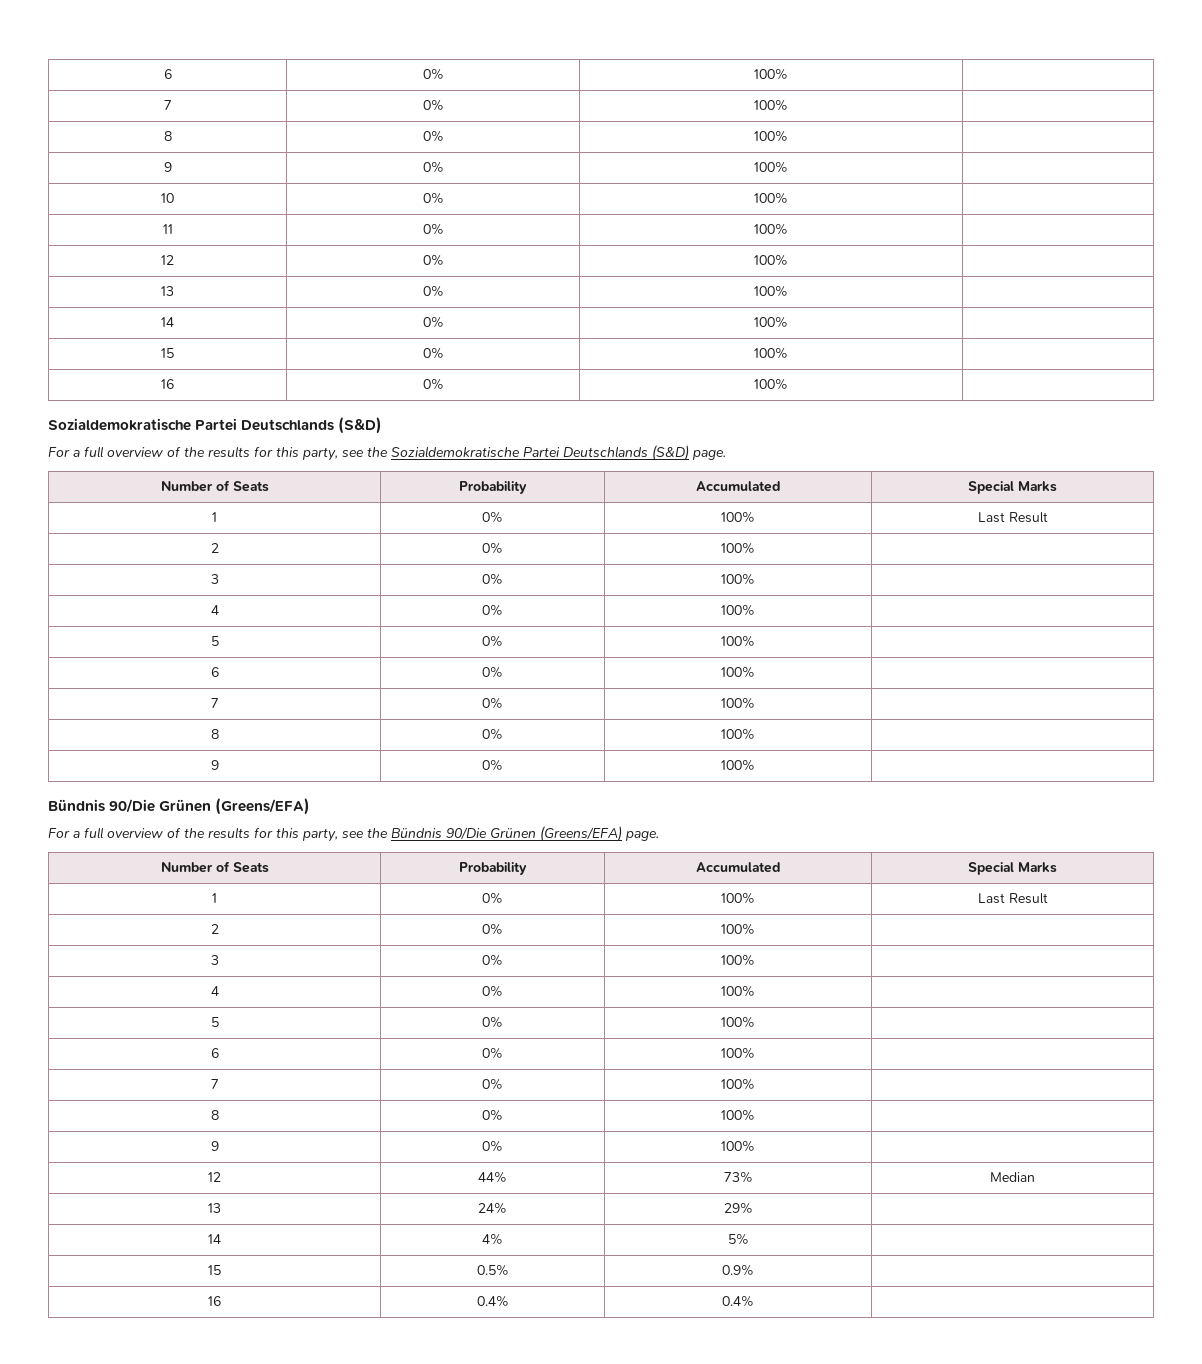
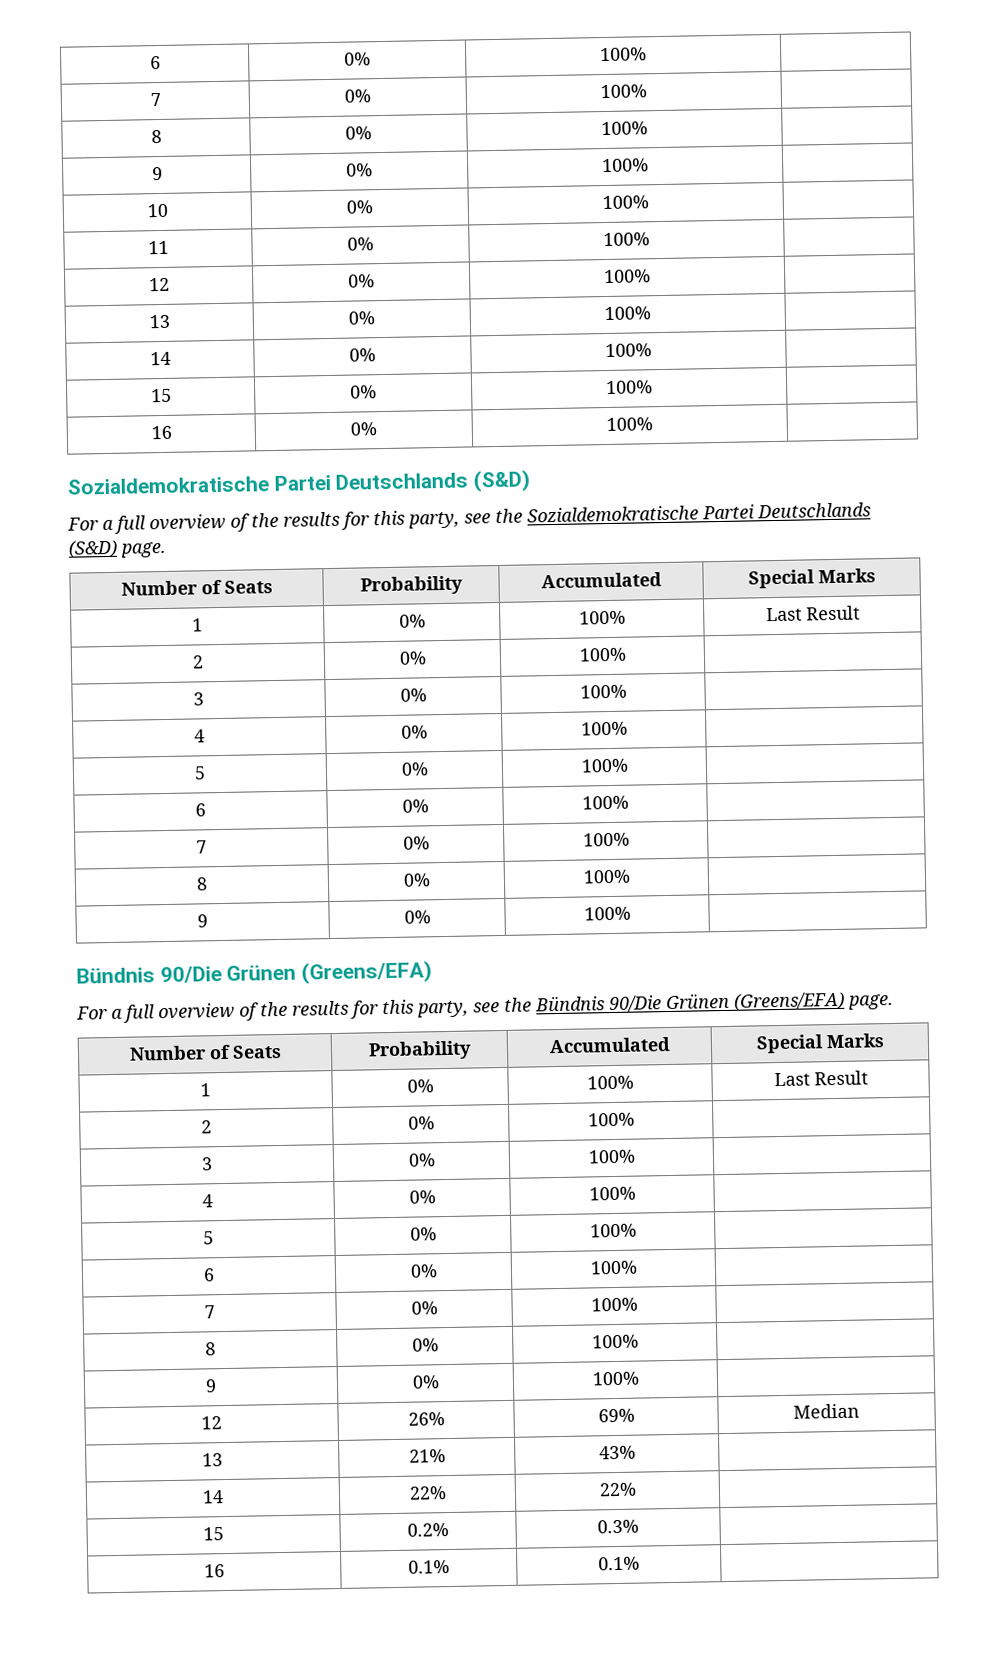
- 12 | 44% | 73% | Median
+ 12 | 26% | 69% | Median
- 13 | 24% | 29% |
- 14 | 4% | 5% |
- 15 | 0.5% | 0.9% |
- 16 | 0.4% | 0.4% |
+ 13 | 21% | 43% |
+ 14 | 22% | 22% |
+ 15 | 0.2% | 0.3% |
+ 16 | 0.1% | 0.1% |

